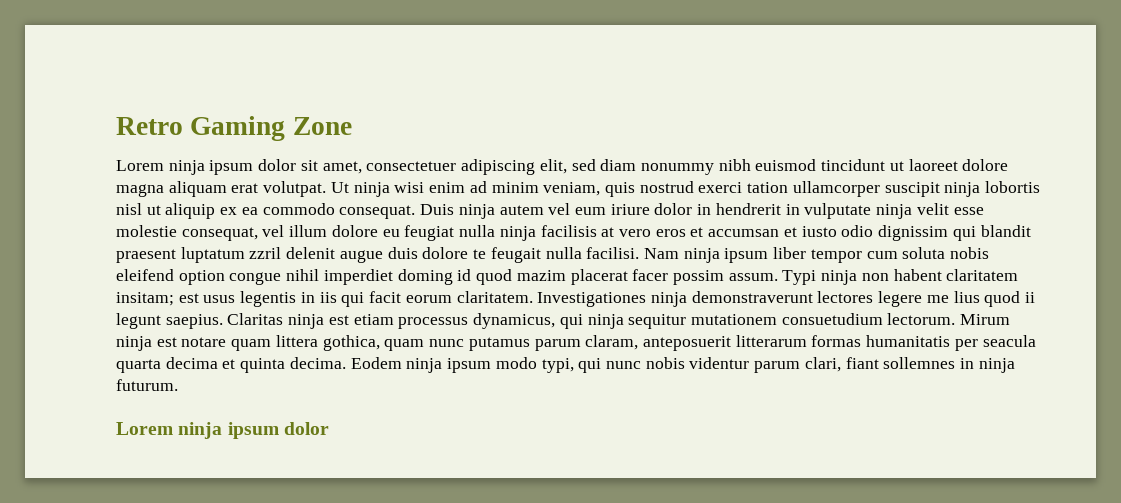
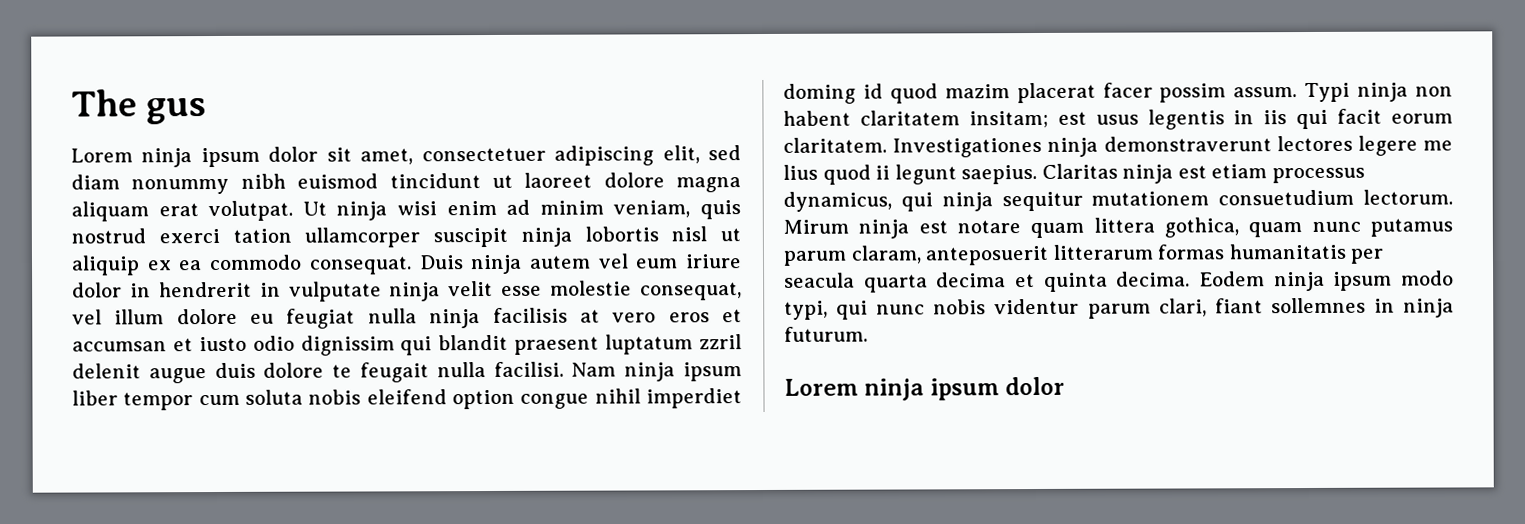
- Retro Gaming Zone
+ The gus

